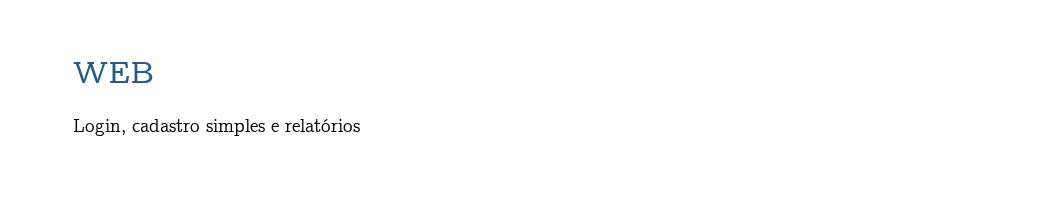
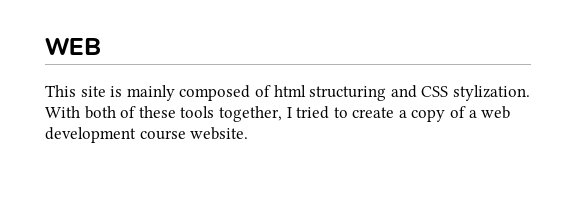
- Login, cadastro simples e relatórios
+ This site is mainly composed of html structuring and CSS stylization. With both of these tools together, I tried to create a copy of a web development course website.

